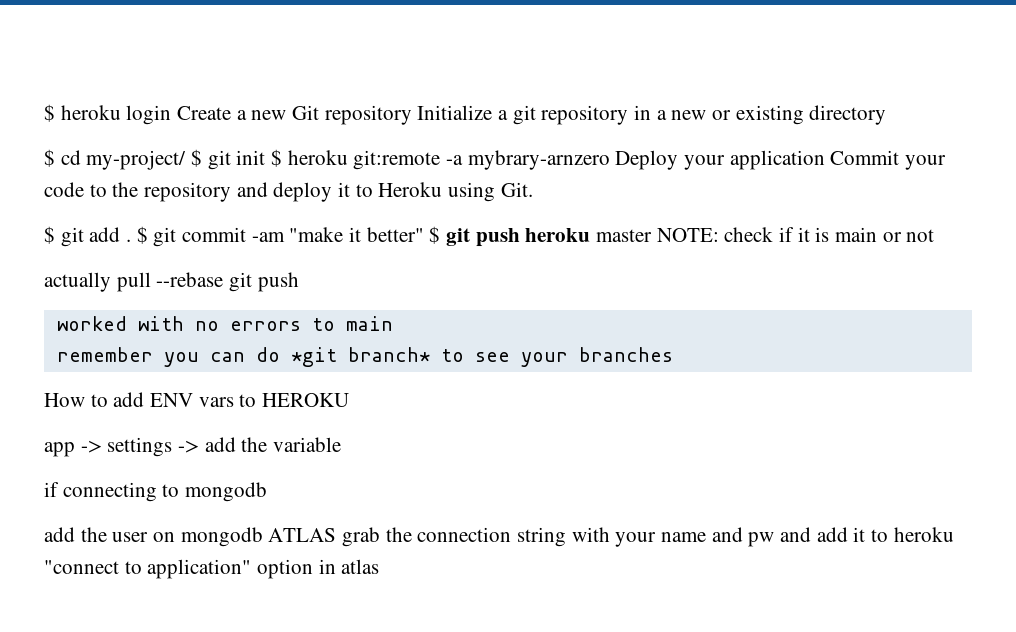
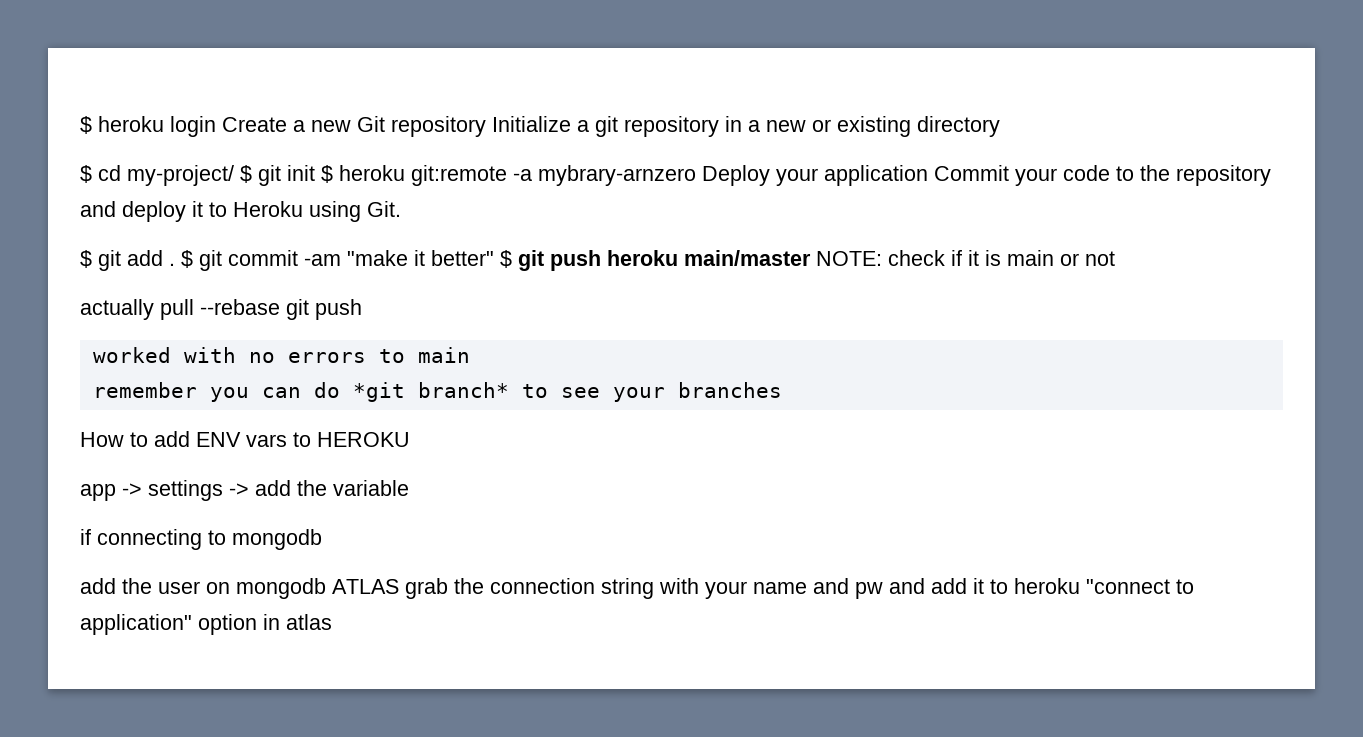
- $ git commit -am "make it better" $ git push heroku master NOTE: check if it is main or not
+ $ git commit -am "make it better" $ git push heroku main/master NOTE: check if it is main or not

